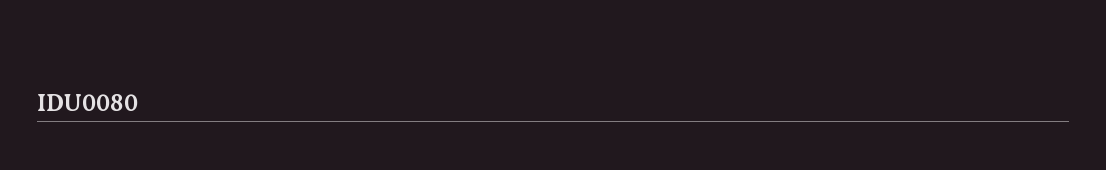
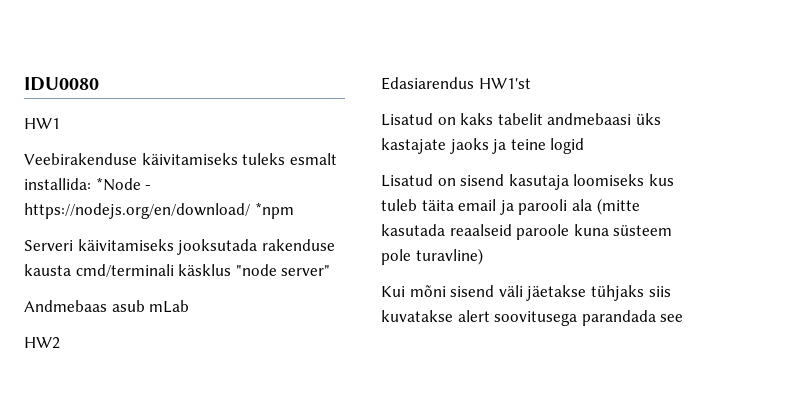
+ HW1
+ Veebirakenduse käivitamiseks tuleks esmalt installida: *Node - https://nodejs.org/en/download/ *npm
+ Serveri käivitamiseks jooksutada rakenduse kausta cmd/terminali käsklus "node server"
+ Andmebaas asub mLab
+ HW2
+ Edasiarendus HW1'st
+ Lisatud on kaks tabelit andmebaasi üks kastajate jaoks ja teine logid
+ Lisatud on sisend kasutaja loomiseks kus tuleb täita email ja parooli ala (mitte kasutada reaalseid paroole kuna süsteem pole turavline)
+ Kui mõni sisend väli jäetakse tühjaks siis kuvatakse alert soovitusega parandada see

